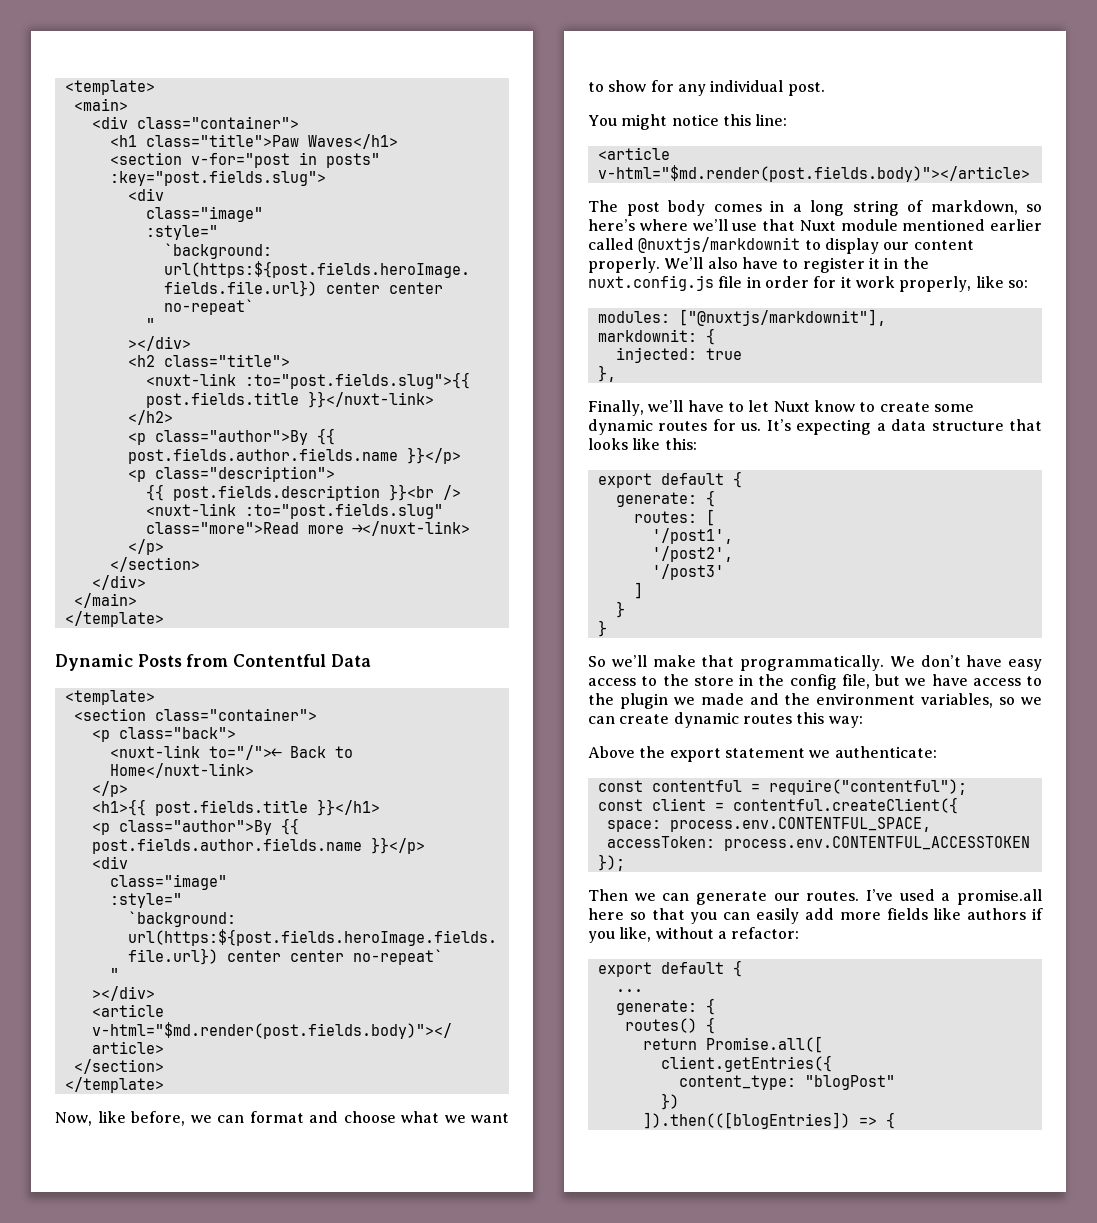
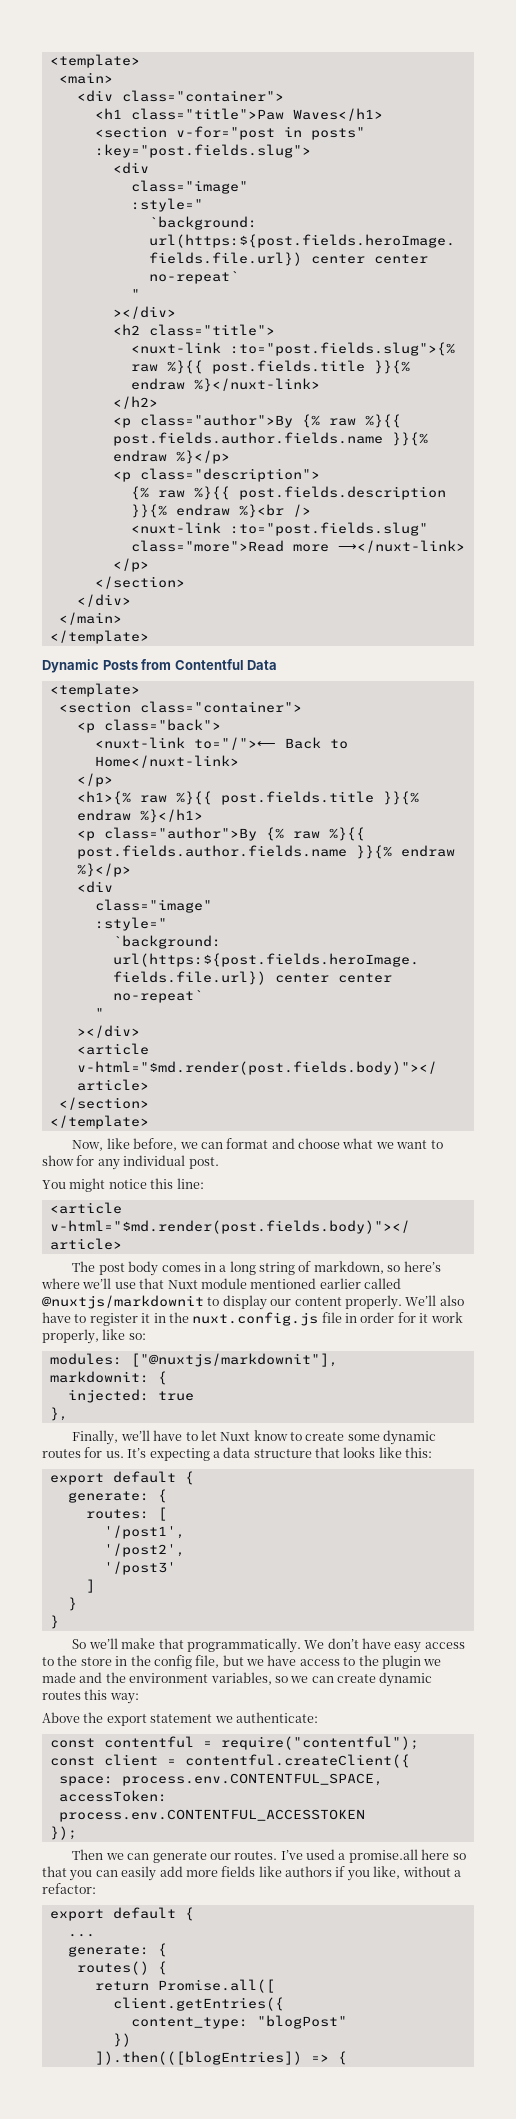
- <nuxt-link :to="post.fields.slug">{{ post.fields.title }}</nuxt-link>
+ <nuxt-link :to="post.fields.slug">{% raw %}{{ post.fields.title }}{% endraw %}</nuxt-link>
  </h2>
- <p class="author">By {{ post.fields.author.fields.name }}</p>
+ <p class="author">By {% raw %}{{ post.fields.author.fields.name }}{% endraw %}</p>
  <p class="description">
- {{ post.fields.description }}<br />
+ {% raw %}{{ post.fields.description }}{% endraw %}<br />
- <h1>{{ post.fields.title }}</h1>
- <p class="author">By {{ post.fields.author.fields.name }}</p>
+ <h1>{% raw %}{{ post.fields.title }}{% endraw %}</h1>
+ <p class="author">By {% raw %}{{ post.fields.author.fields.name }}{% endraw %}</p>

